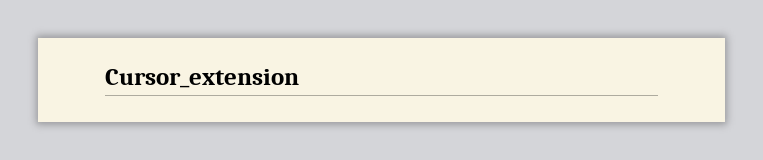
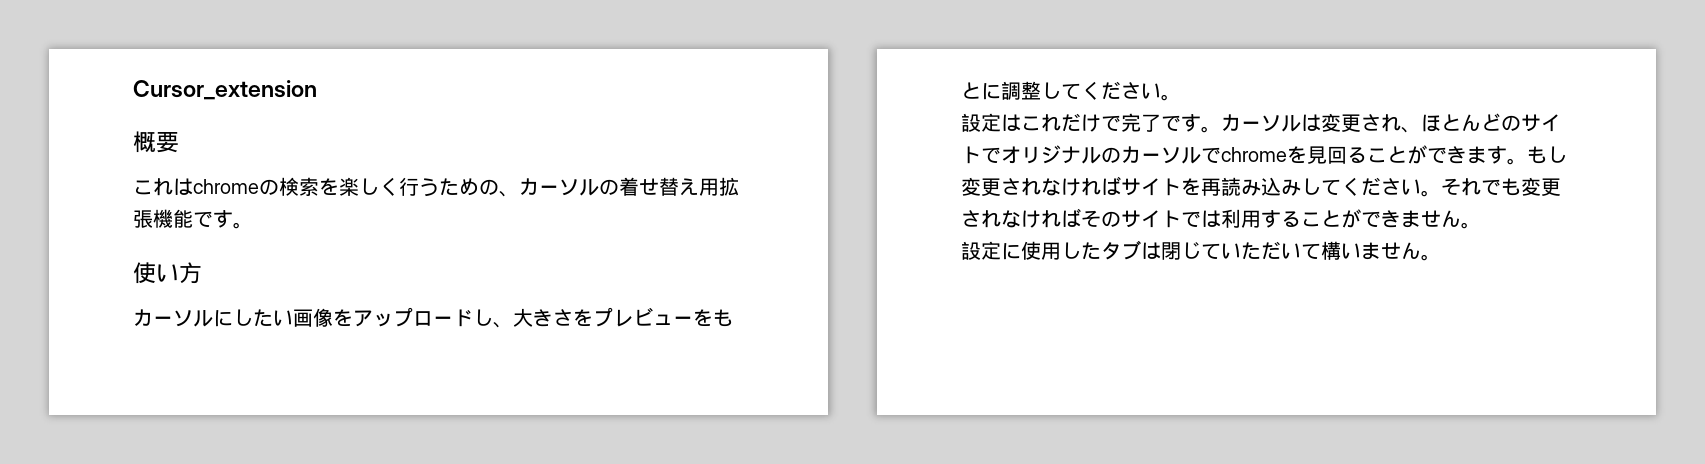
+ 概要
+ これはchromeの検索を楽しく行うための、カーソルの着せ替え用拡張機能です。
+ 使い方
+ カーソルにしたい画像をアップロードし、大きさをプレビューをもとに調整してください。
+ 設定はこれだけで完了です。カーソルは変更され、ほとんどのサイトでオリジナルのカーソルでchromeを見回ることができます。もし変更されなければサイトを再読み込みしてください。それでも変更されなければそのサイトでは利用することができません。
+ 設定に使用したタブは閉じていただいて構いません。

